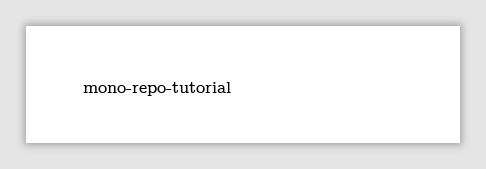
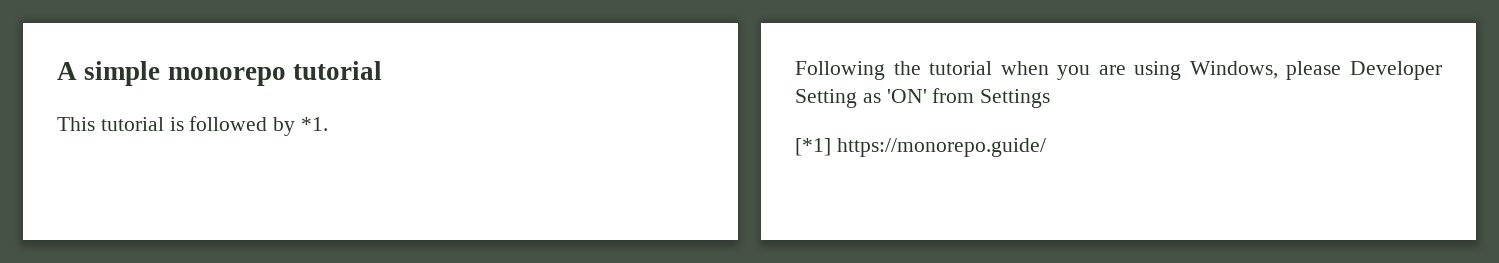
- mono-repo-tutorial
+ A simple monorepo tutorial
+ This tutorial is followed by *1.
+ Following the tutorial when you are using Windows, please Developer Setting as 'ON' from Settings
+ [*1] https://monorepo.guide/

